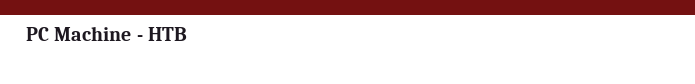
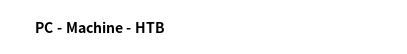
- PC Machine - HTB
+ PC - Machine - HTB

